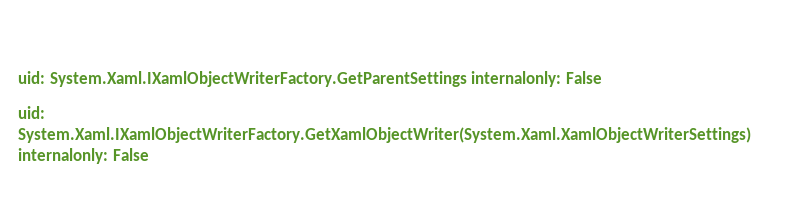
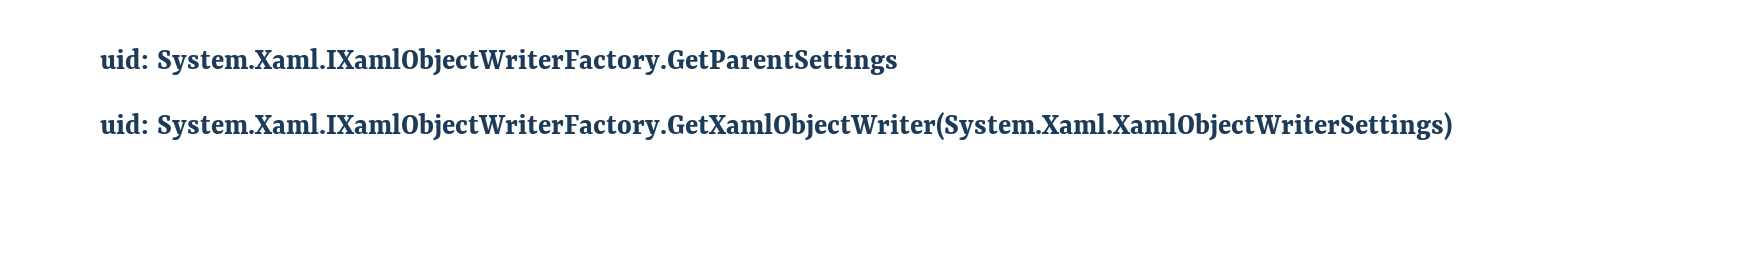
- uid: System.Xaml.IXamlObjectWriterFactory.GetParentSettings internalonly: False
+ uid: System.Xaml.IXamlObjectWriterFactory.GetParentSettings
- uid: System.Xaml.IXamlObjectWriterFactory.GetXamlObjectWriter(System.Xaml.XamlObjectWriterSettings) internalonly: False
+ uid: System.Xaml.IXamlObjectWriterFactory.GetXamlObjectWriter(System.Xaml.XamlObjectWriterSettings)

